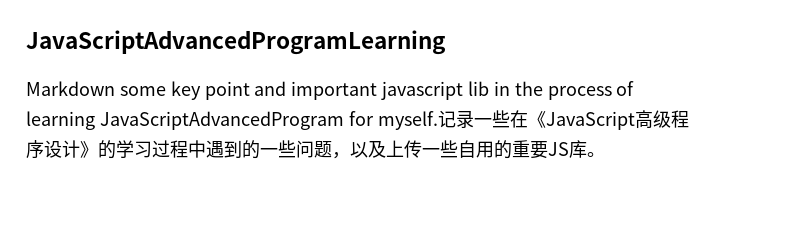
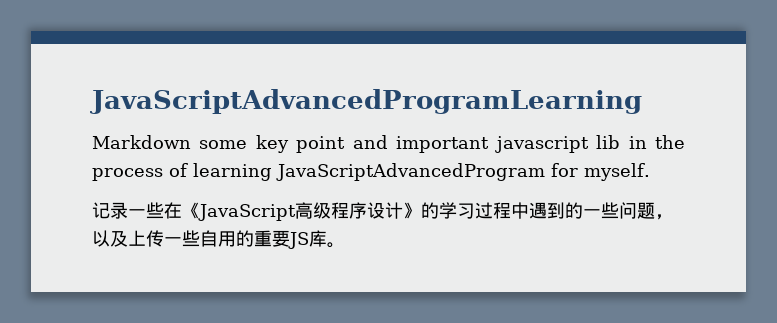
- Markdown some key point and important javascript lib in the process of learning JavaScriptAdvancedProgram for myself.记录一些在《JavaScript高级程序设计》的学习过程中遇到的一些问题，以及上传一些自用的重要JS库。
+ Markdown some key point and important javascript lib in the process of learning JavaScriptAdvancedProgram for myself.
+ 记录一些在《JavaScript高级程序设计》的学习过程中遇到的一些问题，以及上传一些自用的重要JS库。

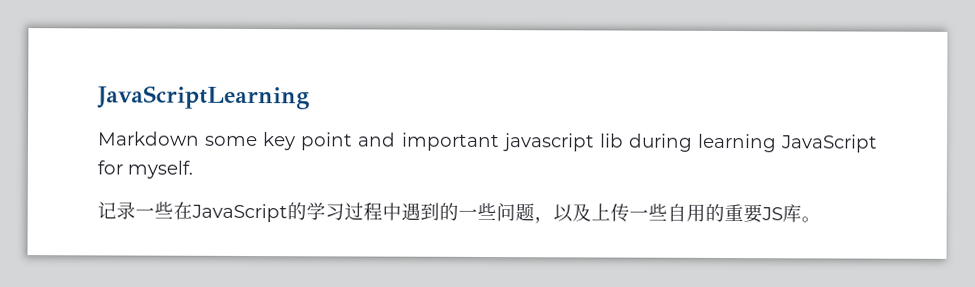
- JavaScriptAdvancedProgramLearning
+ JavaScriptLearning
- Markdown some key point and important javascript lib in the process of learning JavaScriptAdvancedProgram for myself.
+ Markdown some key point and important javascript lib during learning JavaScript for myself.
- 记录一些在《JavaScript高级程序设计》的学习过程中遇到的一些问题，以及上传一些自用的重要JS库。
+ 记录一些在JavaScript的学习过程中遇到的一些问题，以及上传一些自用的重要JS库。

